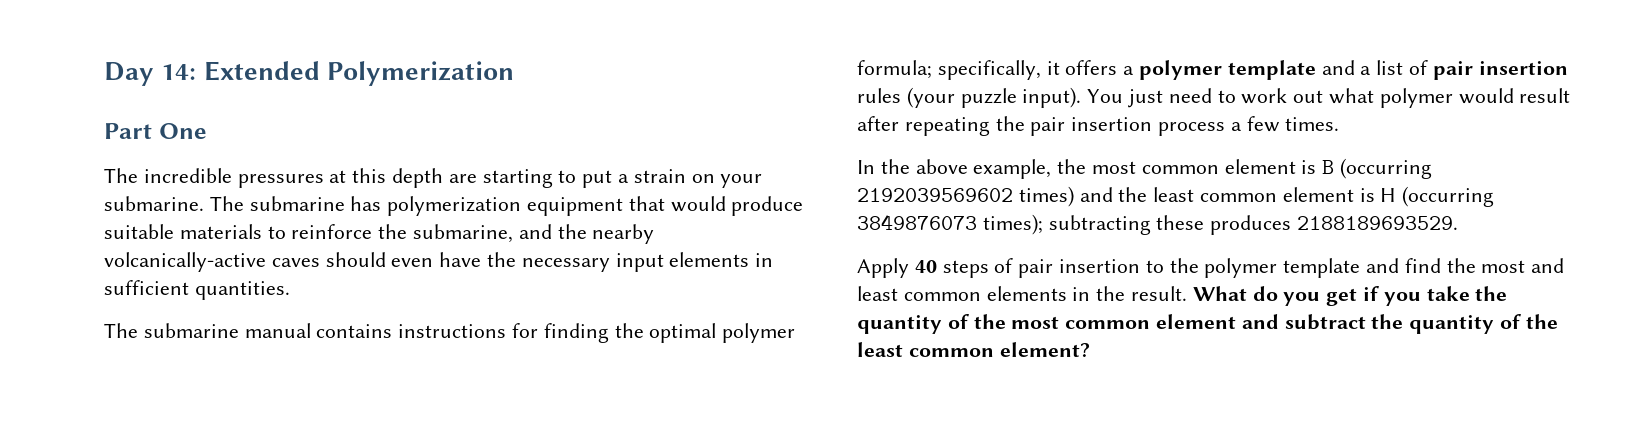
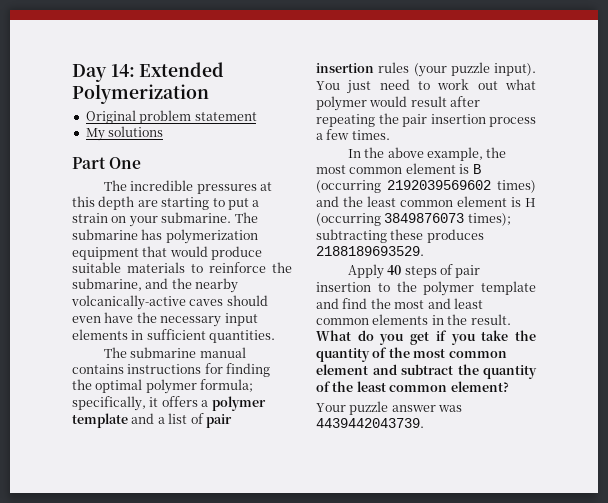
+ Original problem statement
+ My solutions
+ Your puzzle answer was 4439442043739.

